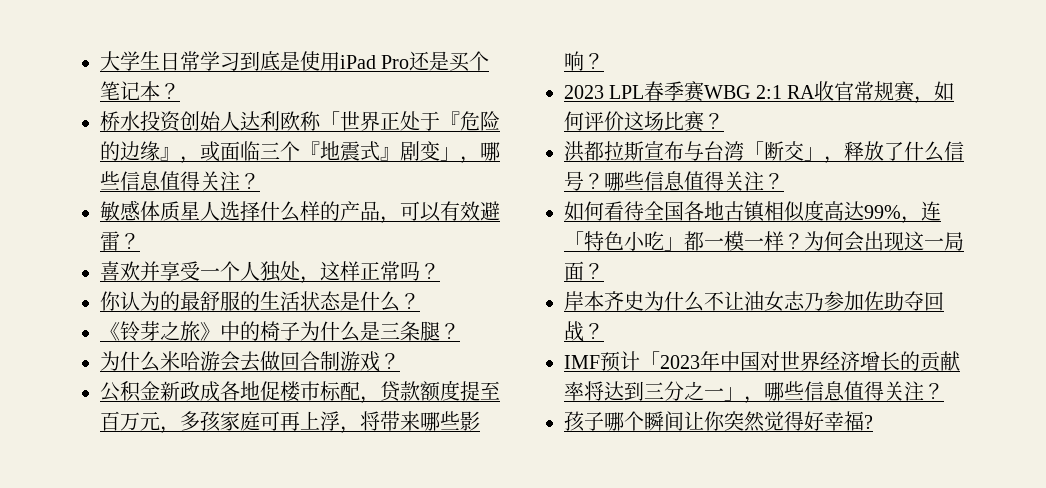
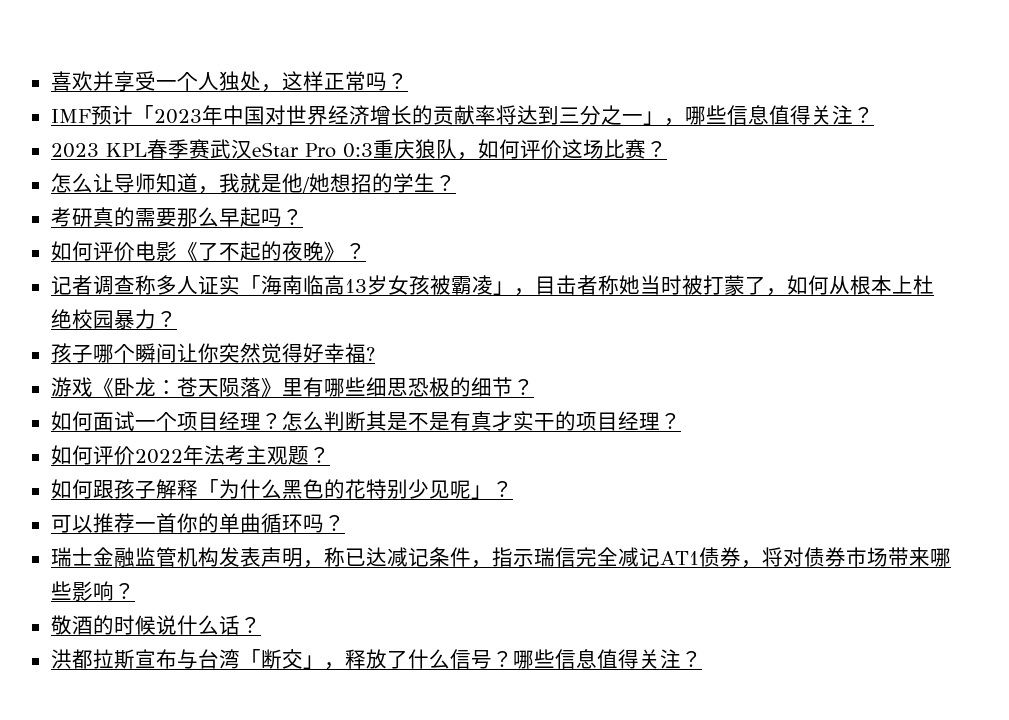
- 大学生日常学习到底是使用iPad Pro还是买个笔记本？
- 桥水投资创始人达利欧称「世界正处于『危险的边缘』，或面临三个『地震式』剧变」，哪些信息值得关注？
- 敏感体质星人选择什么样的产品，可以有效避雷？
- 你认为的最舒服的生活状态是什么？
- 《铃芽之旅》中的椅子为什么是三条腿？
- 为什么米哈游会去做回合制游戏？
- 公积金新政成各地促楼市标配，贷款额度提至百万元，多孩家庭可再上浮，将带来哪些影响？
- 2023 LPL春季赛WBG 2:1 RA收官常规赛，如何评价这场比赛？
- 洪都拉斯宣布与台湾「断交」，释放了什么信号？哪些信息值得关注？
- 如何看待全国各地古镇相似度高达99%，连「特色小吃」都一模一样？为何会出现这一局面？
- 岸本齐史为什么不让油女志乃参加佐助夺回战？
+ 2023 KPL春季赛武汉eStar Pro 0:3重庆狼队，如何评价这场比赛？
+ 怎么让导师知道，我就是他/她想招的学生？
+ 考研真的需要那么早起吗？
+ 如何评价电影《了不起的夜晚》？
+ 记者调查称多人证实「海南临高13岁女孩被霸凌」，目击者称她当时被打蒙了，如何从根本上杜绝校园暴力？
+ 游戏《卧龙：苍天陨落》里有哪些细思恐极的细节？
+ 如何面试一个项目经理？怎么判断其是不是有真才实干的项目经理？
+ 如何评价2022年法考主观题？
+ 如何跟孩子解释「为什么黑色的花特别少见呢」？
+ 可以推荐一首你的单曲循环吗？
+ 瑞士金融监管机构发表声明，称已达减记条件，指示瑞信完全减记AT1债券，将对债券市场带来哪些影响？
+ 敬酒的时候说什么话？
+ 洪都拉斯宣布与台湾「断交」，释放了什么信号？哪些信息值得关注？

